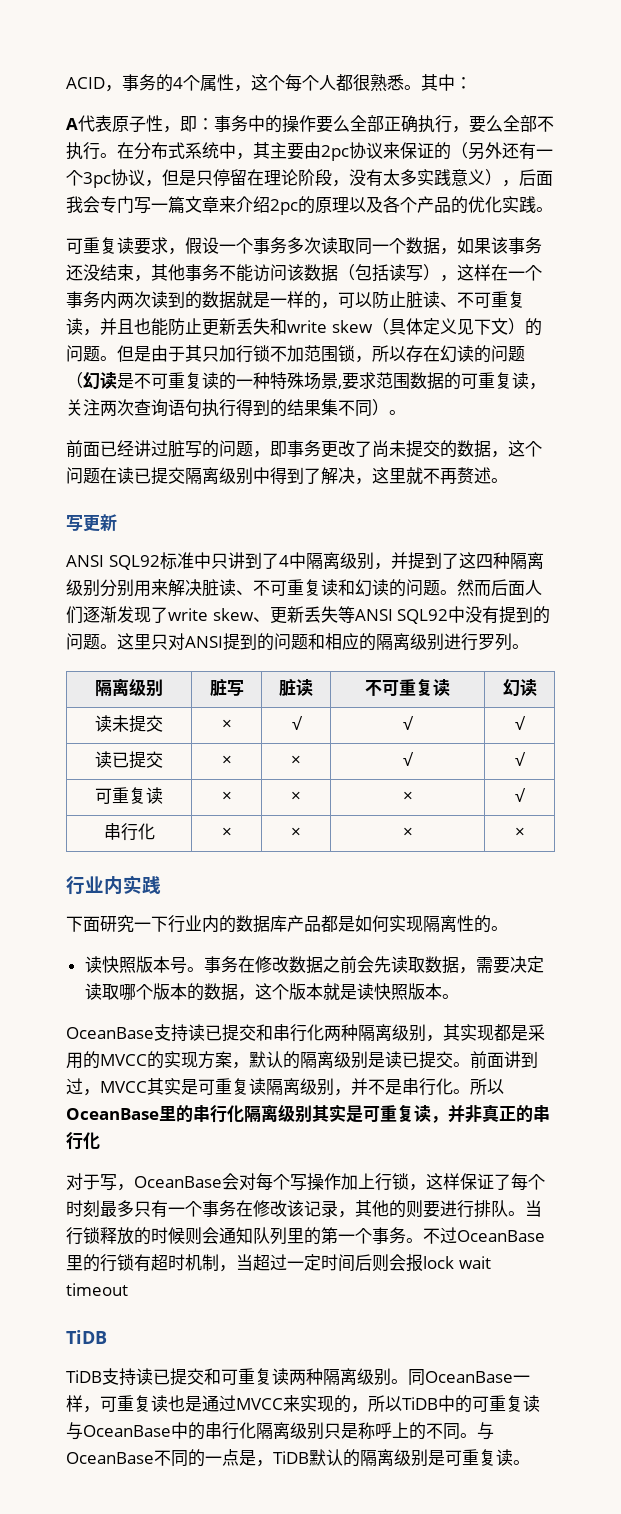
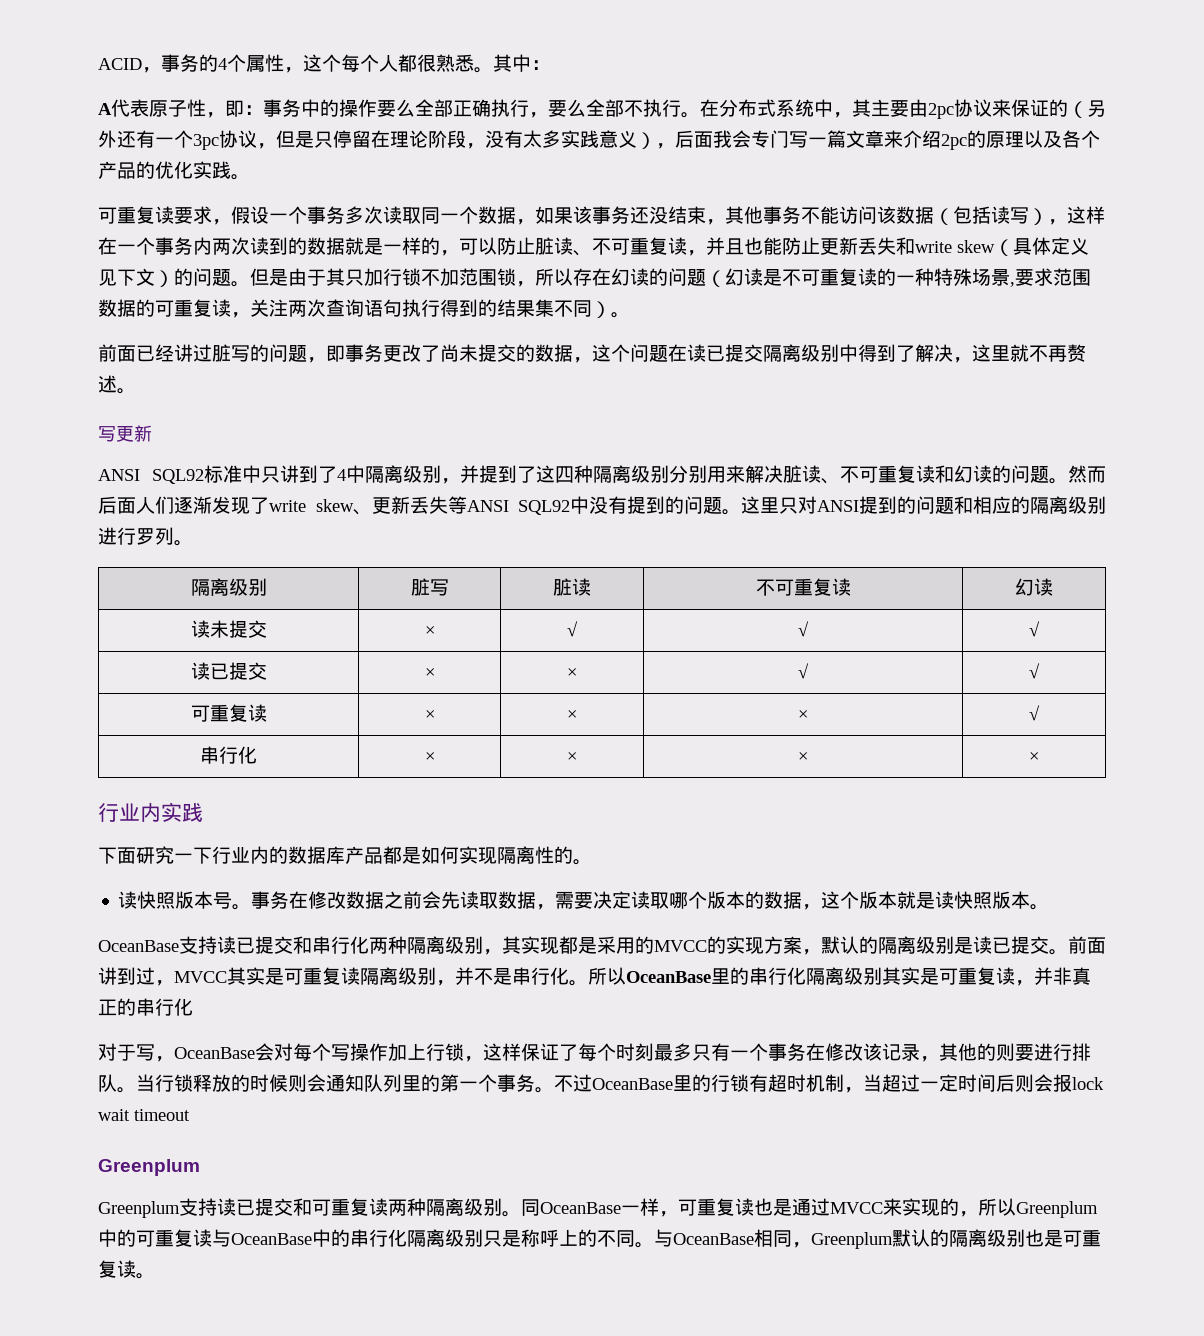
  不过OceanBase里的行锁有超时机制，当超过一定时间后则会报lock wait timeout
- TiDB
- TiDB支持读已提交和可重复读两种隔离级别。
+ Greenplum
+ Greenplum支持读已提交和可重复读两种隔离级别。
- 同OceanBase一样，可重复读也是通过MVCC来实现的，所以TiDB中的可重复读与OceanBase中的串行化隔离级别只是称呼上的不同。
+ 同OceanBase一样，可重复读也是通过MVCC来实现的，所以Greenplum中的可重复读与OceanBase中的串行化隔离级别只是称呼上的不同。
- 与OceanBase不同的一点是，TiDB默认的隔离级别是可重复读。
+ 与OceanBase相同，Greenplum默认的隔离级别也是可重复读。

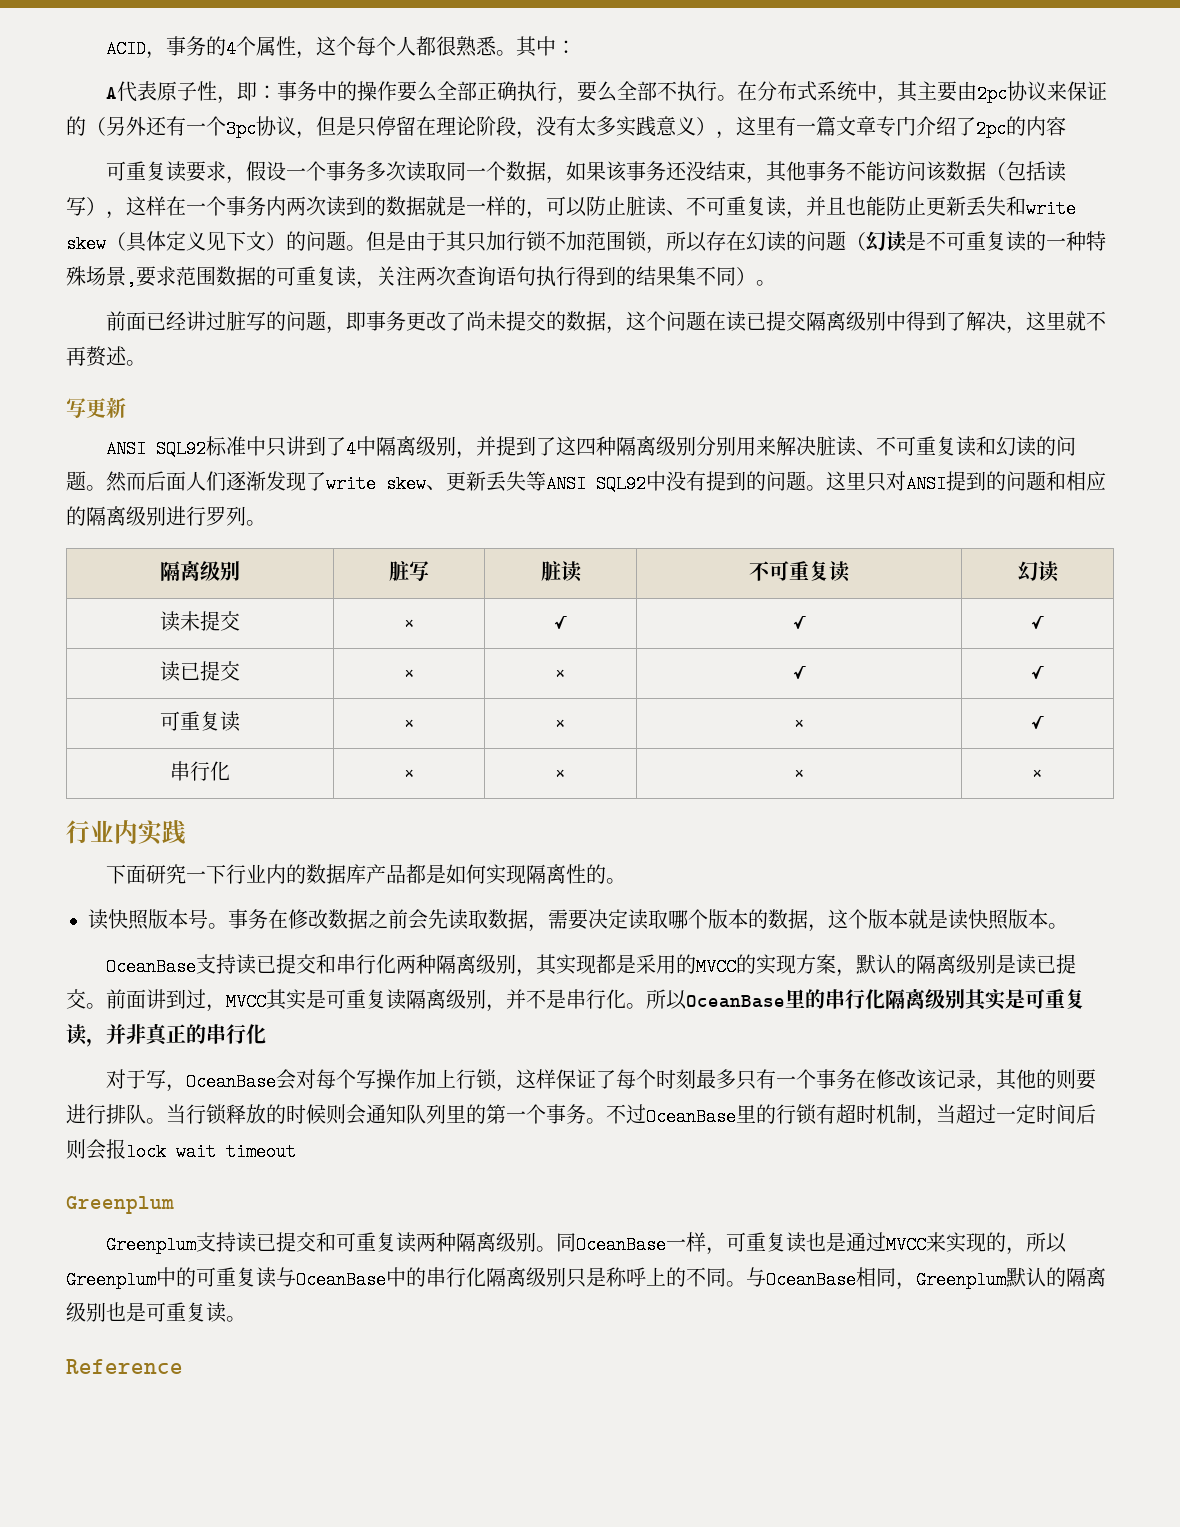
- 在分布式系统中，其主要由2pc协议来保证的（另外还有一个3pc协议，但是只停留在理论阶段，没有太多实践意义），后面我会专门写一篇文章来介绍2pc的原理以及各个产品的优化实践。
+ 在分布式系统中，其主要由2pc协议来保证的（另外还有一个3pc协议，但是只停留在理论阶段，没有太多实践意义），这里有一篇文章专门介绍了2pc的内容
+ Reference

